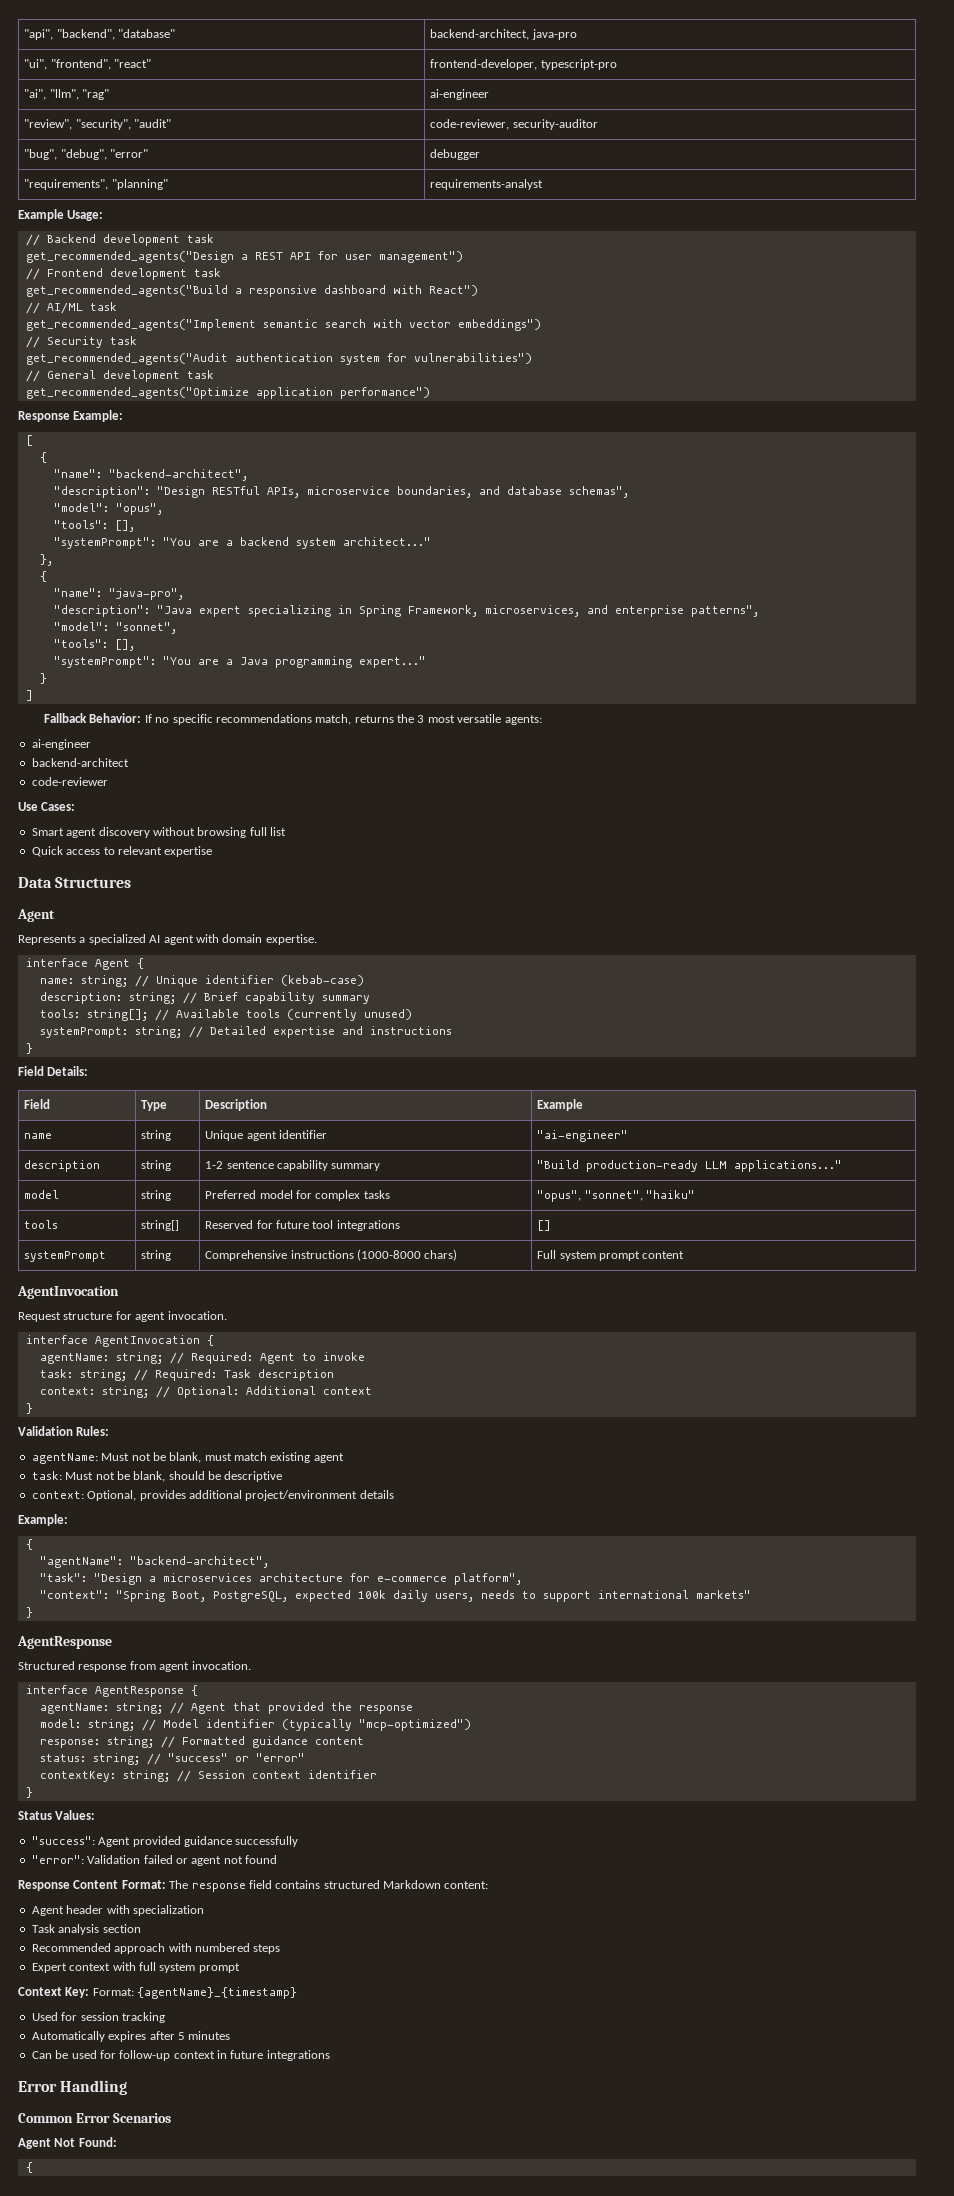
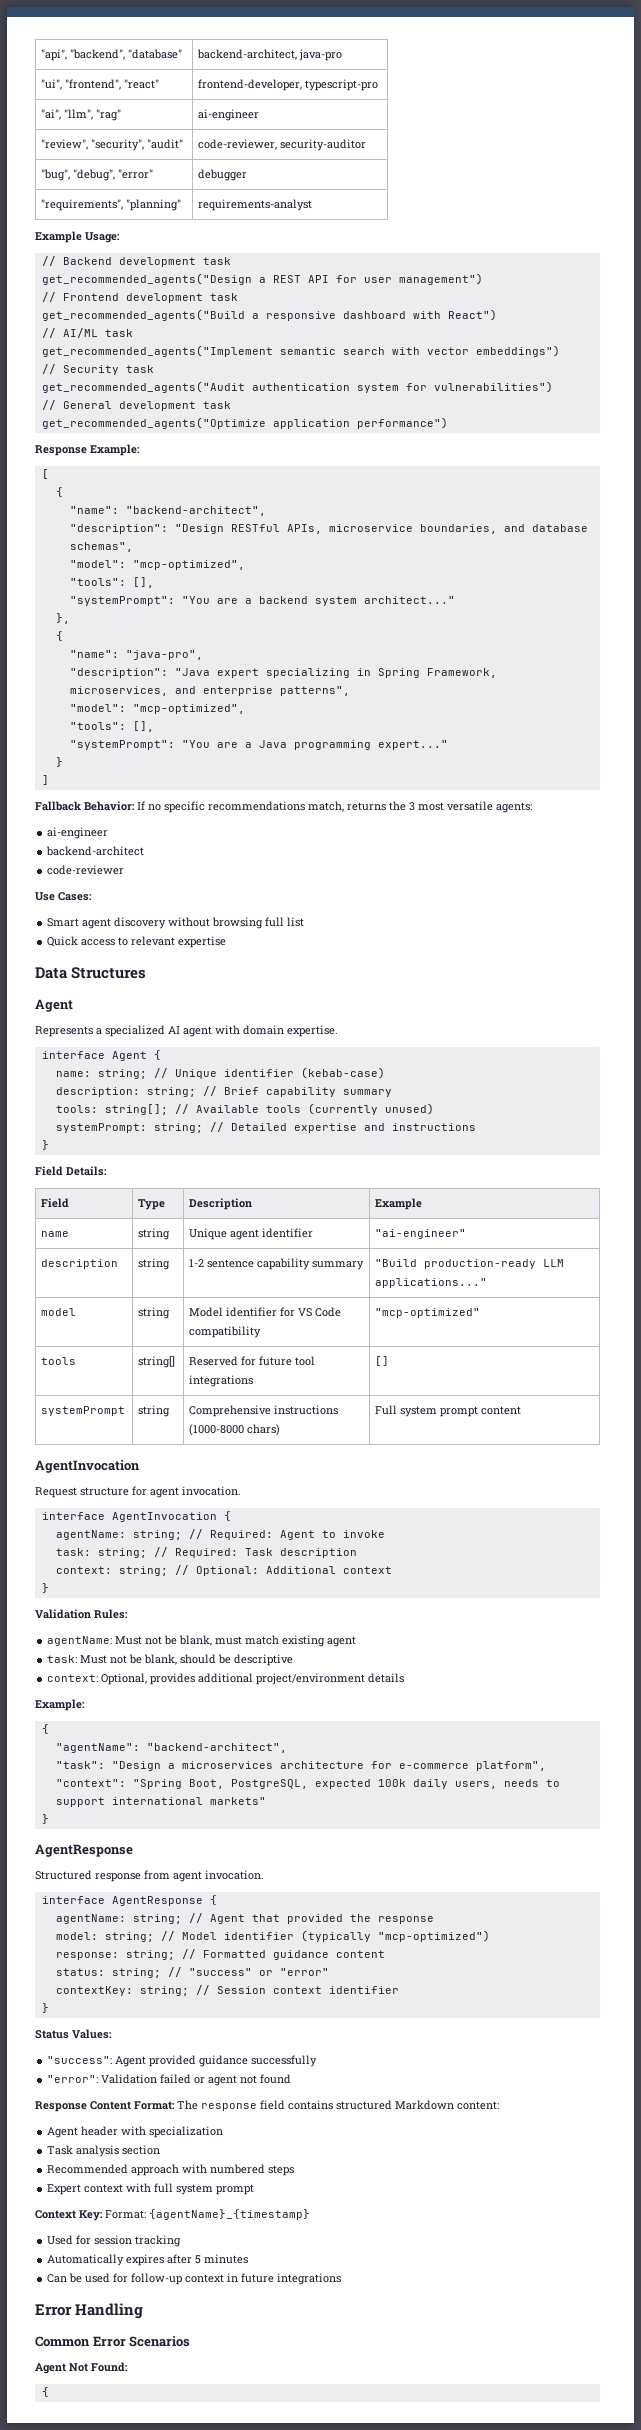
  "description": "Design RESTful APIs, microservice boundaries, and database schemas",
- "model": "opus",
+ "model": "mcp-optimized",
  "description": "Java expert specializing in Spring Framework, microservices, and enterprise patterns",
- "model": "sonnet",
+ "model": "mcp-optimized",
- model | string | Preferred model for complex tasks | "opus", "sonnet", "haiku"
+ model | string | Model identifier for VS Code compatibility | "mcp-optimized"

